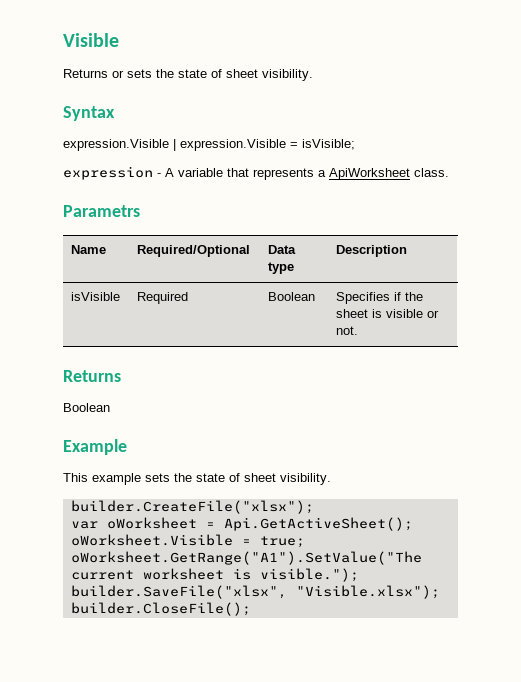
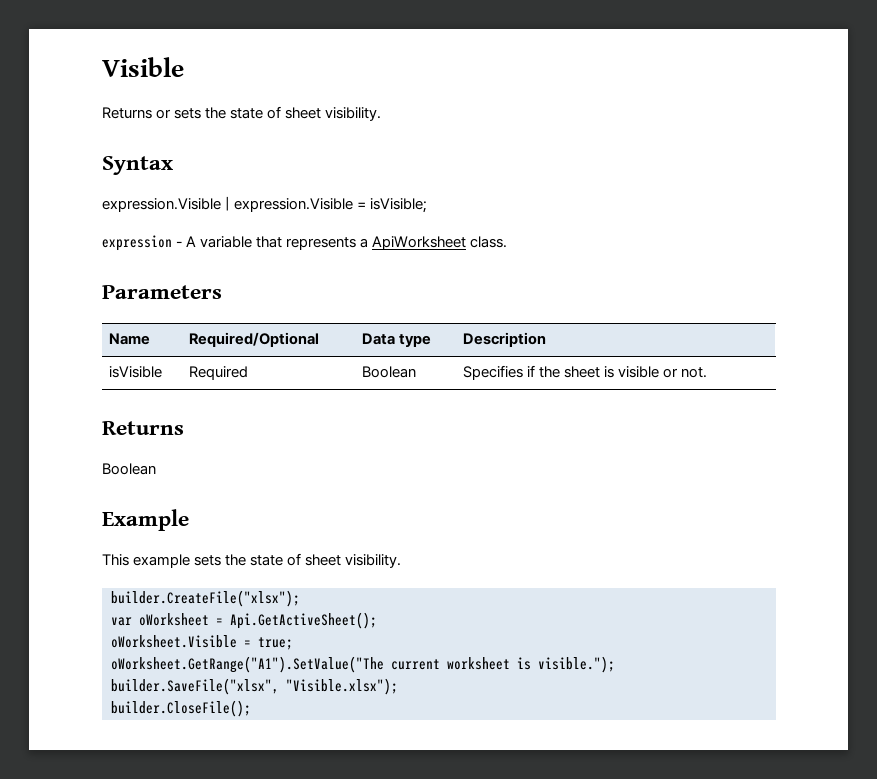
- Parametrs
+ Parameters

